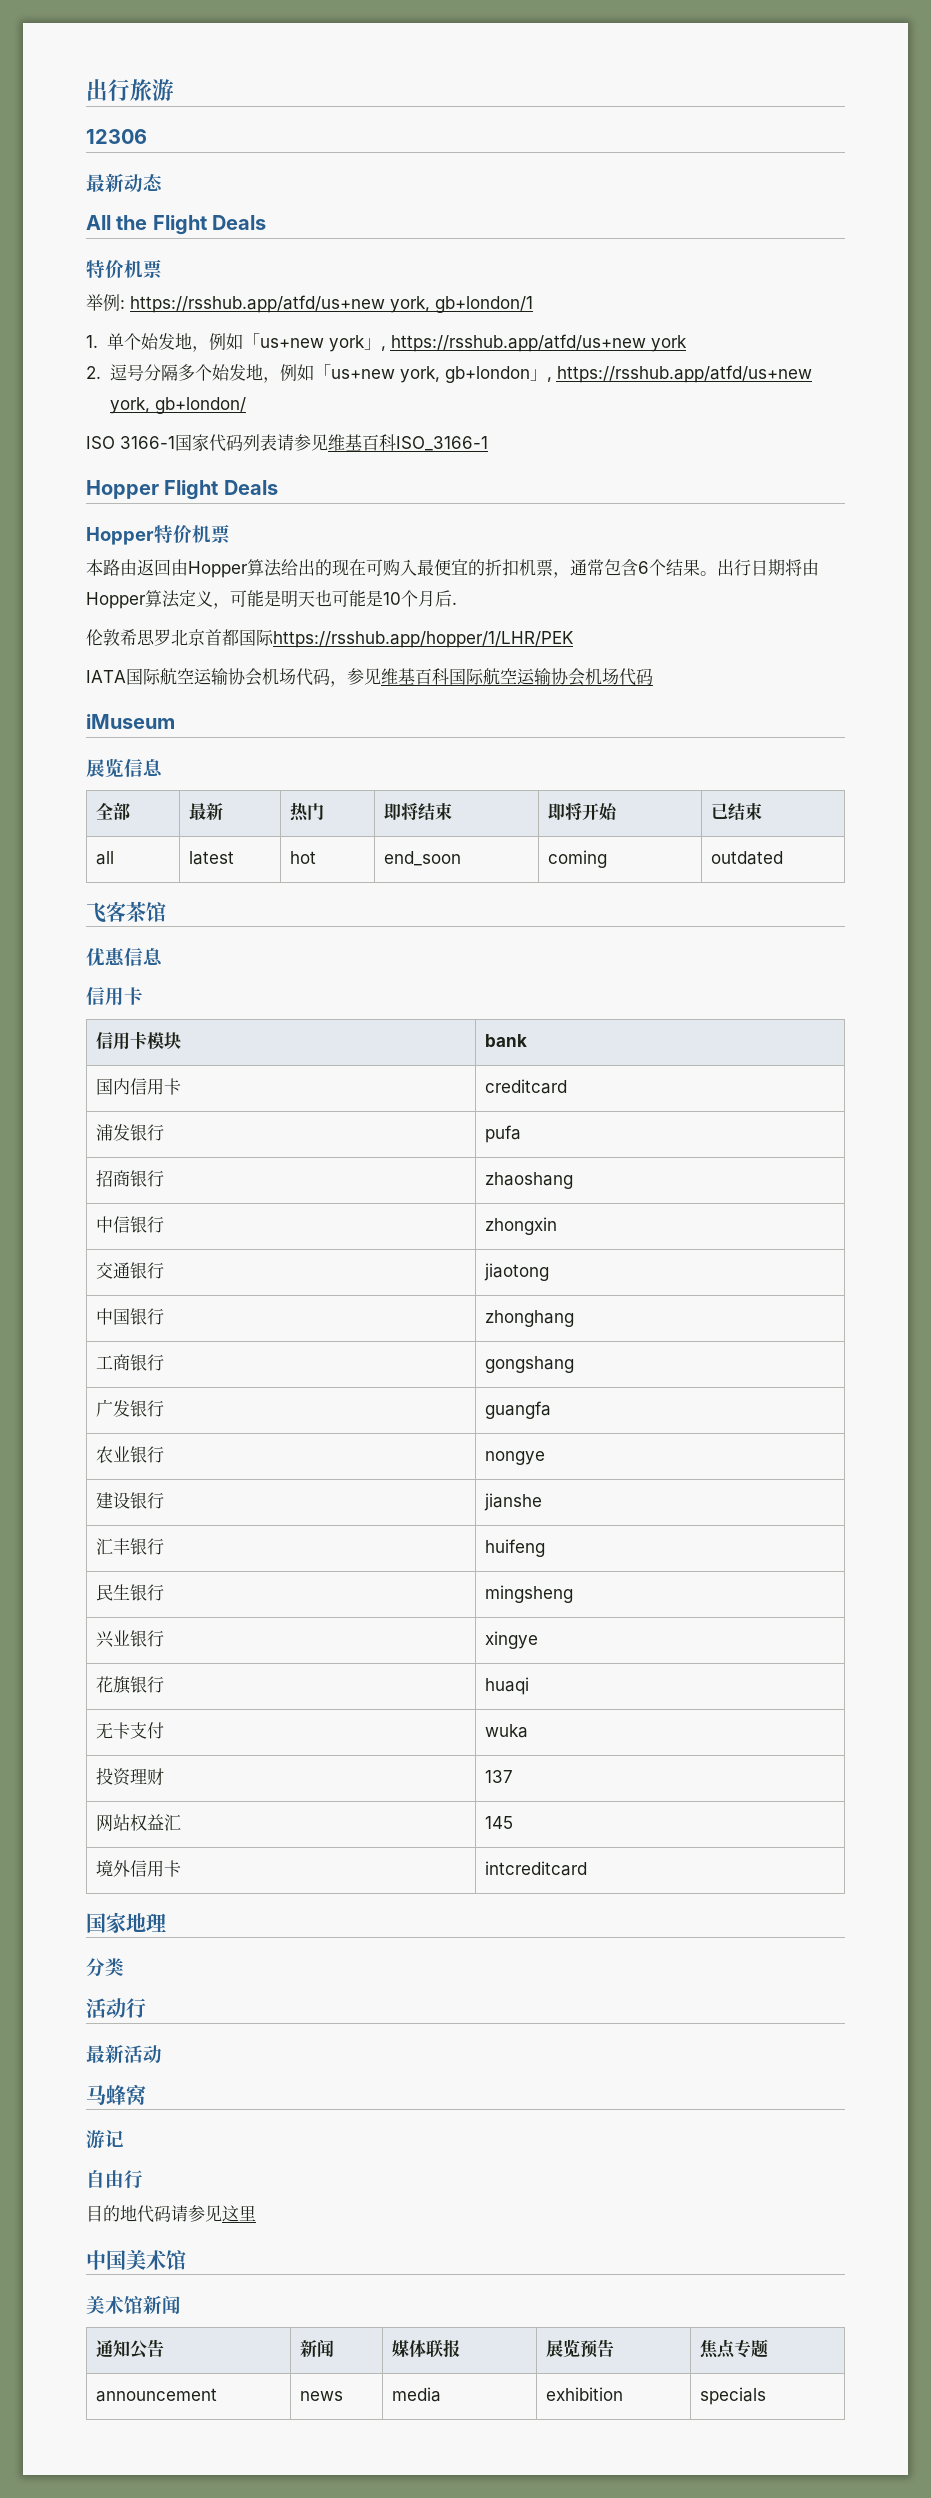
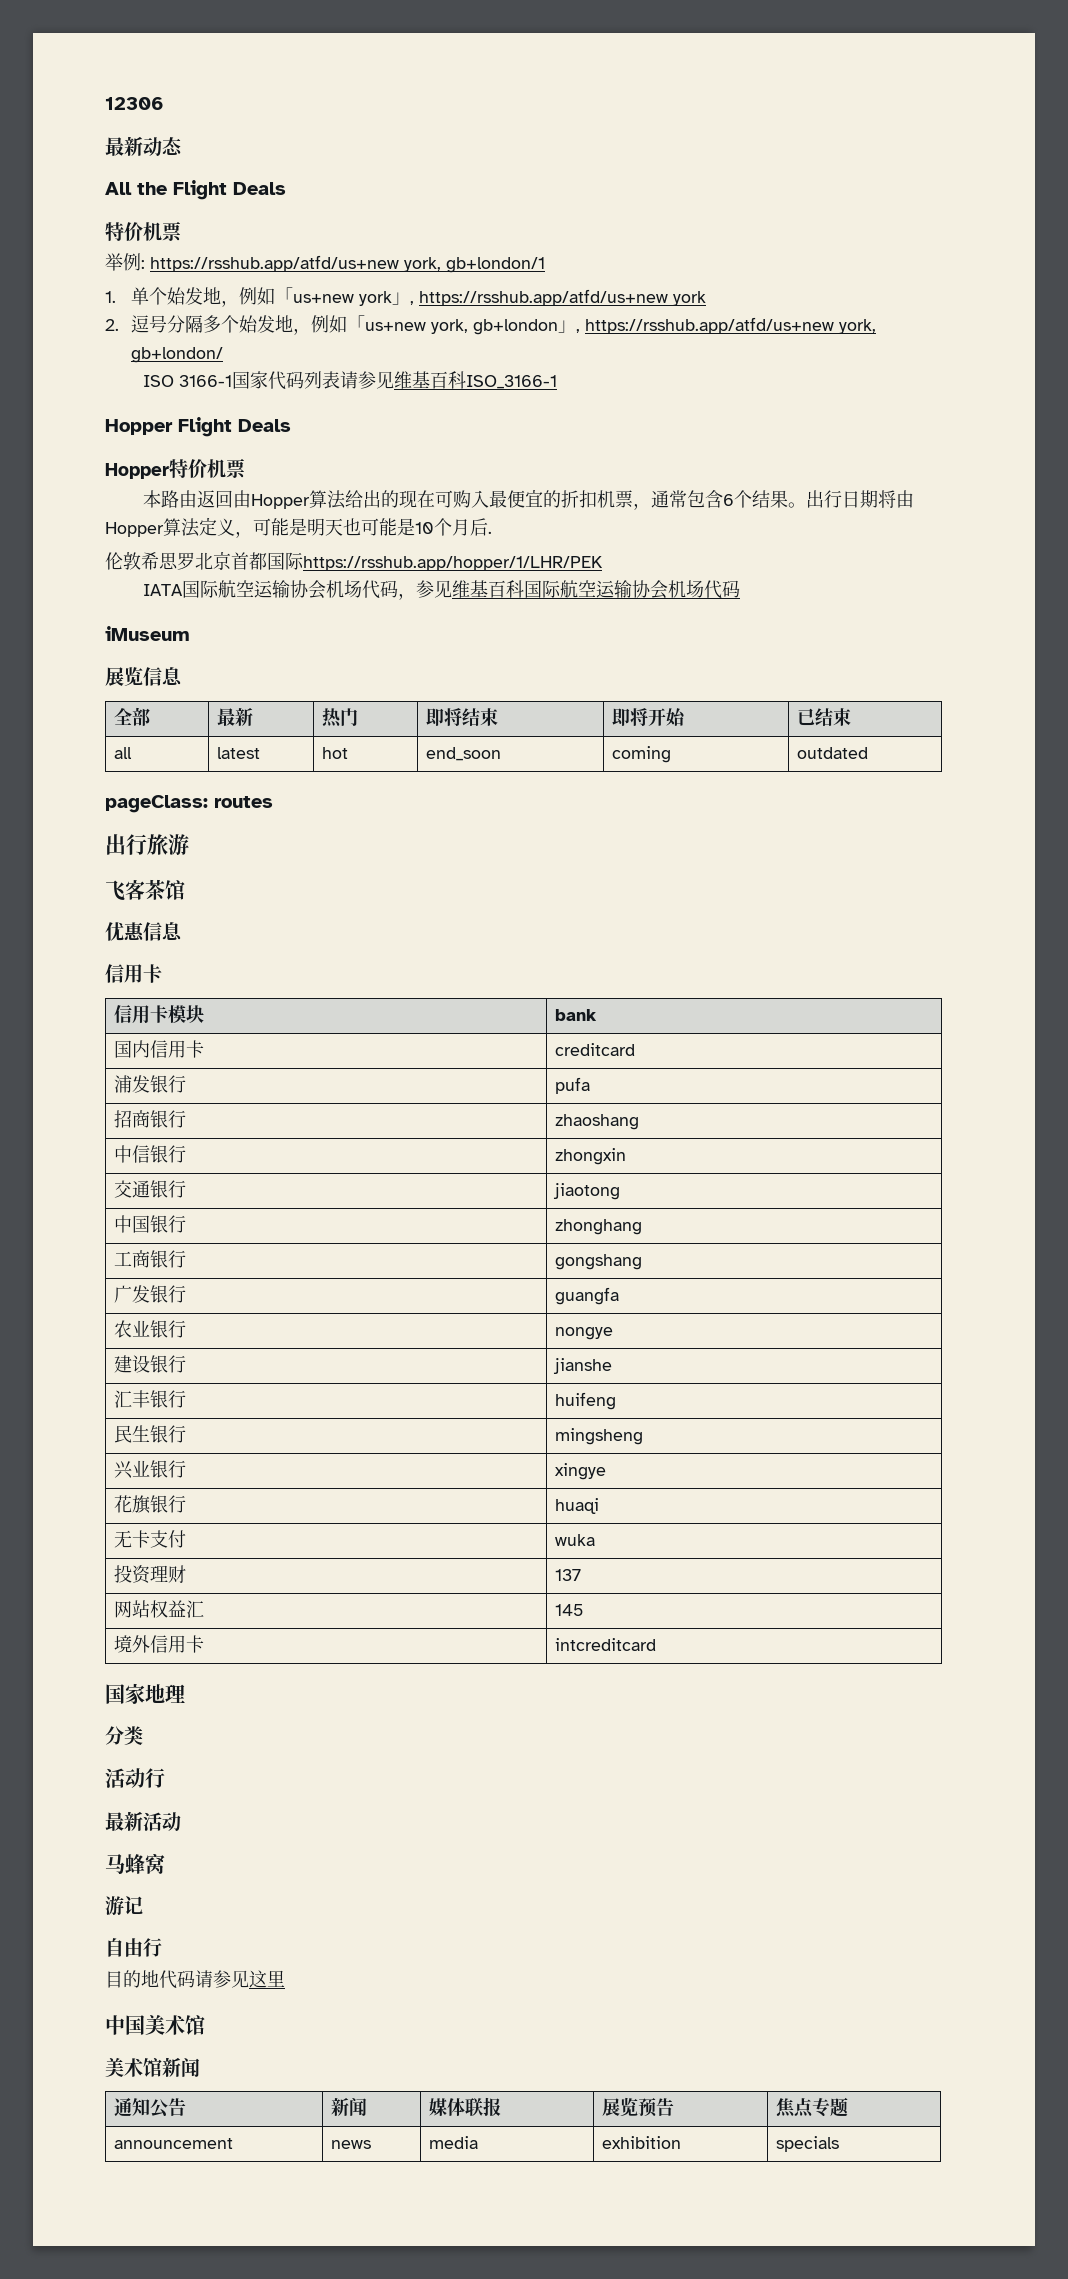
- 出行旅游
+ pageClass: routes
+ 出行旅游

